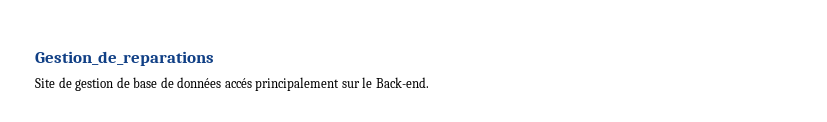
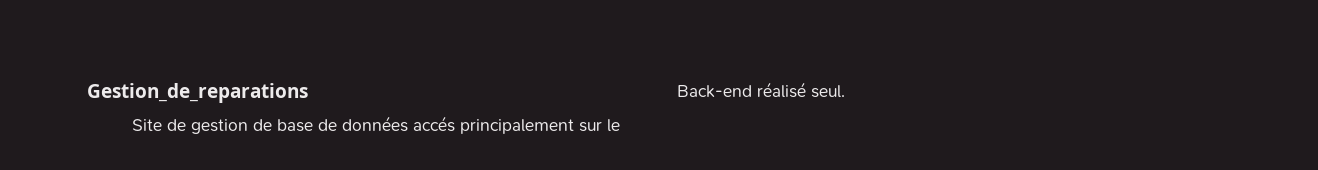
- Site de gestion de base de données accés principalement sur le Back-end.
+ Site de gestion de base de données accés principalement sur le Back-end réalisé seul.

